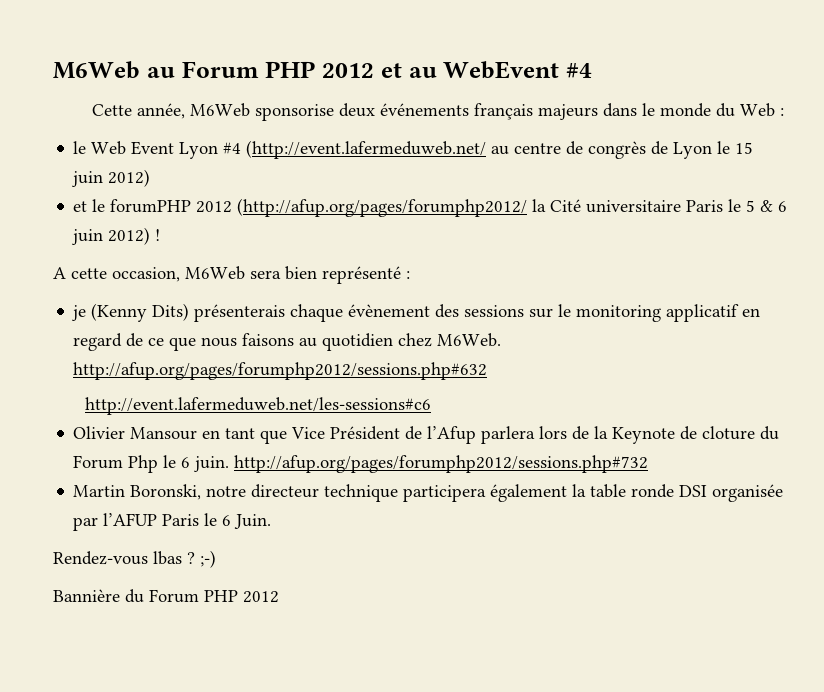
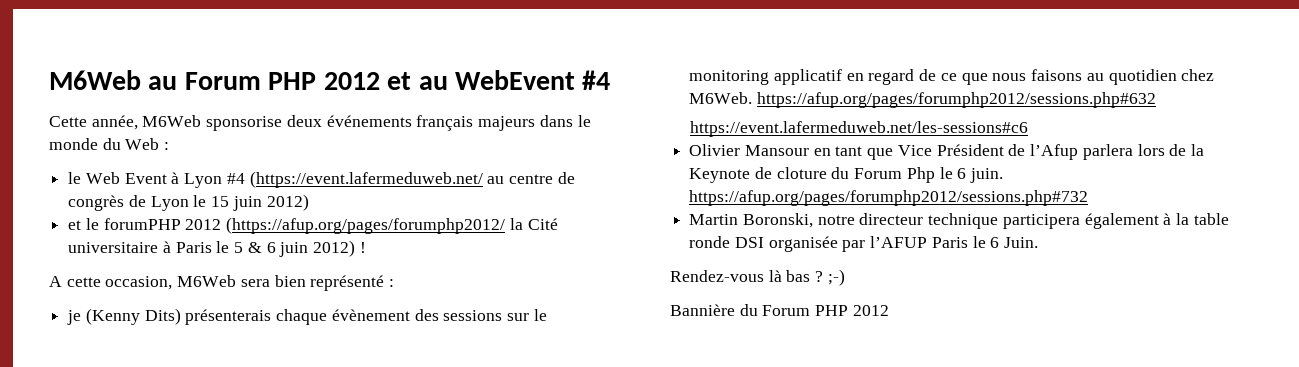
- le Web Event Lyon #4 (http://event.lafermeduweb.net/ au centre de congrès de Lyon le 15 juin 2012)
+ le Web Event à Lyon #4 (https://event.lafermeduweb.net/ au centre de congrès de Lyon le 15 juin 2012)
- et le forumPHP 2012 (http://afup.org/pages/forumphp2012/ la Cité universitaire Paris le 5 & 6 juin 2012) !
+ et le forumPHP 2012 (https://afup.org/pages/forumphp2012/ la Cité universitaire à Paris le 5 & 6 juin 2012) !
- je (Kenny Dits) présenterais chaque évènement des sessions sur le monitoring applicatif en regard de ce que nous faisons au quotidien chez M6Web. http://afup.org/pages/forumphp2012/sessions.php#632
- http://event.lafermeduweb.net/les-sessions#c6
+ je (Kenny Dits) présenterais chaque évènement des sessions sur le monitoring applicatif en regard de ce que nous faisons au quotidien chez M6Web. https://afup.org/pages/forumphp2012/sessions.php#632
+ https://event.lafermeduweb.net/les-sessions#c6
- Olivier Mansour en tant que Vice Président de l’Afup parlera lors de la Keynote de cloture du Forum Php le 6 juin. http://afup.org/pages/forumphp2012/sessions.php#732
+ Olivier Mansour en tant que Vice Président de l’Afup parlera lors de la Keynote de cloture du Forum Php le 6 juin. https://afup.org/pages/forumphp2012/sessions.php#732
- Martin Boronski, notre directeur technique participera également la table ronde DSI organisée par l’AFUP Paris le 6 Juin.
+ Martin Boronski, notre directeur technique participera également à la table ronde DSI organisée par l’AFUP Paris le 6 Juin.
- Rendez-vous lbas ? ;-)
+ Rendez-vous là bas ? ;-)

